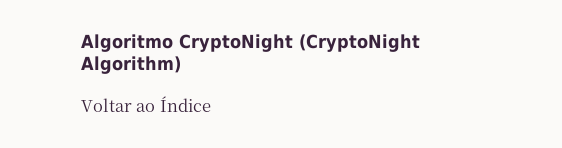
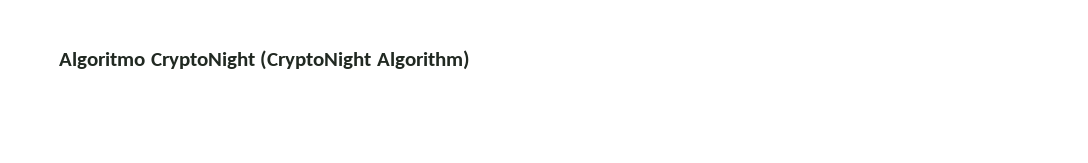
- Voltar ao Índice

